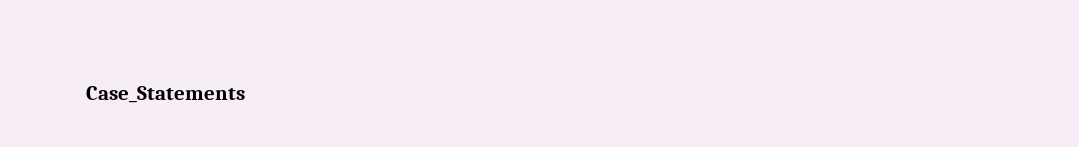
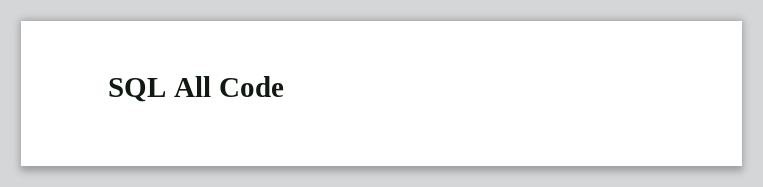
- Case_Statements
+ SQL All Code

